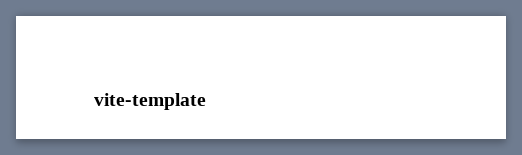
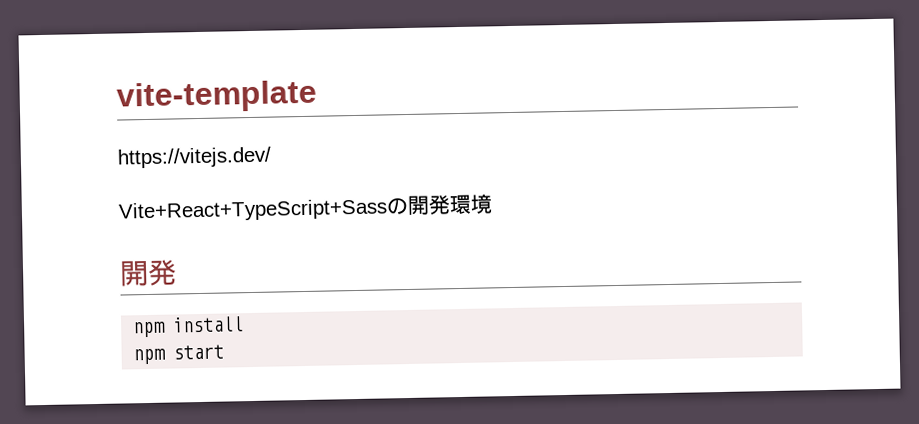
+ https://vitejs.dev/
+ Vite+React+TypeScript+Sassの開発環境
+ 開発
+ npm install
+ npm start

